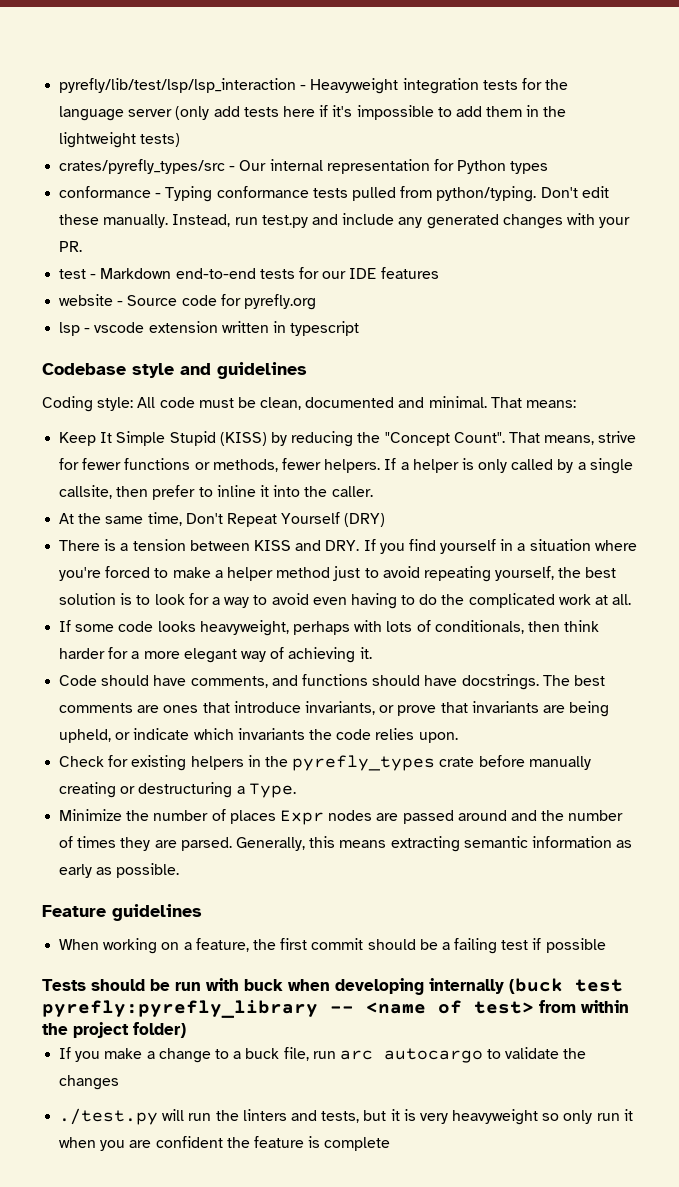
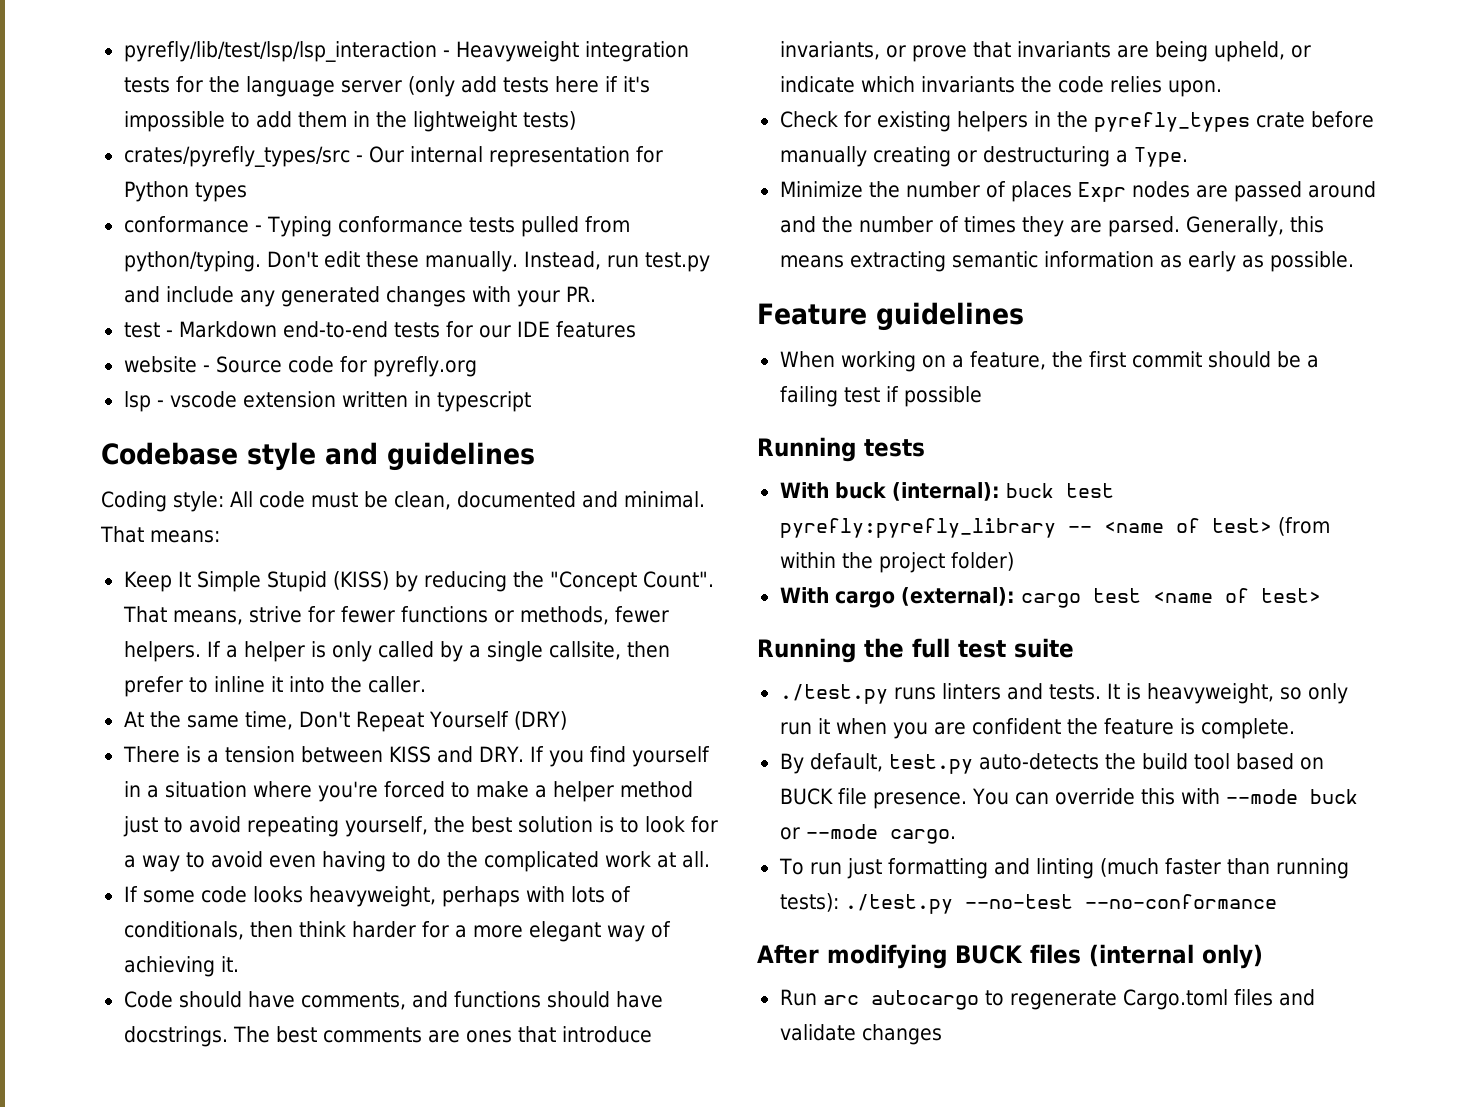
- Tests should be run with buck when developing internally (buck test pyrefly:pyrefly_library -- <name of test> from within the project folder)
+ Running tests
+ With buck (internal): buck test pyrefly:pyrefly_library -- <name of test> (from within the project folder)
- If you make a change to a buck file, run arc autocargo to validate the changes
- ./test.py will run the linters and tests, but it is very heavyweight so only run it when you are confident the feature is complete
+ With cargo (external): cargo test <name of test>
+ Running the full test suite
+ ./test.py runs linters and tests. It is heavyweight, so only run it when you are confident the feature is complete.
+ By default, test.py auto-detects the build tool based on BUCK file presence. You can override this with --mode buck or --mode cargo.
+ To run just formatting and linting (much faster than running tests): ./test.py --no-test --no-conformance
+ After modifying BUCK files (internal only)
+ Run arc autocargo to regenerate Cargo.toml files and validate changes

